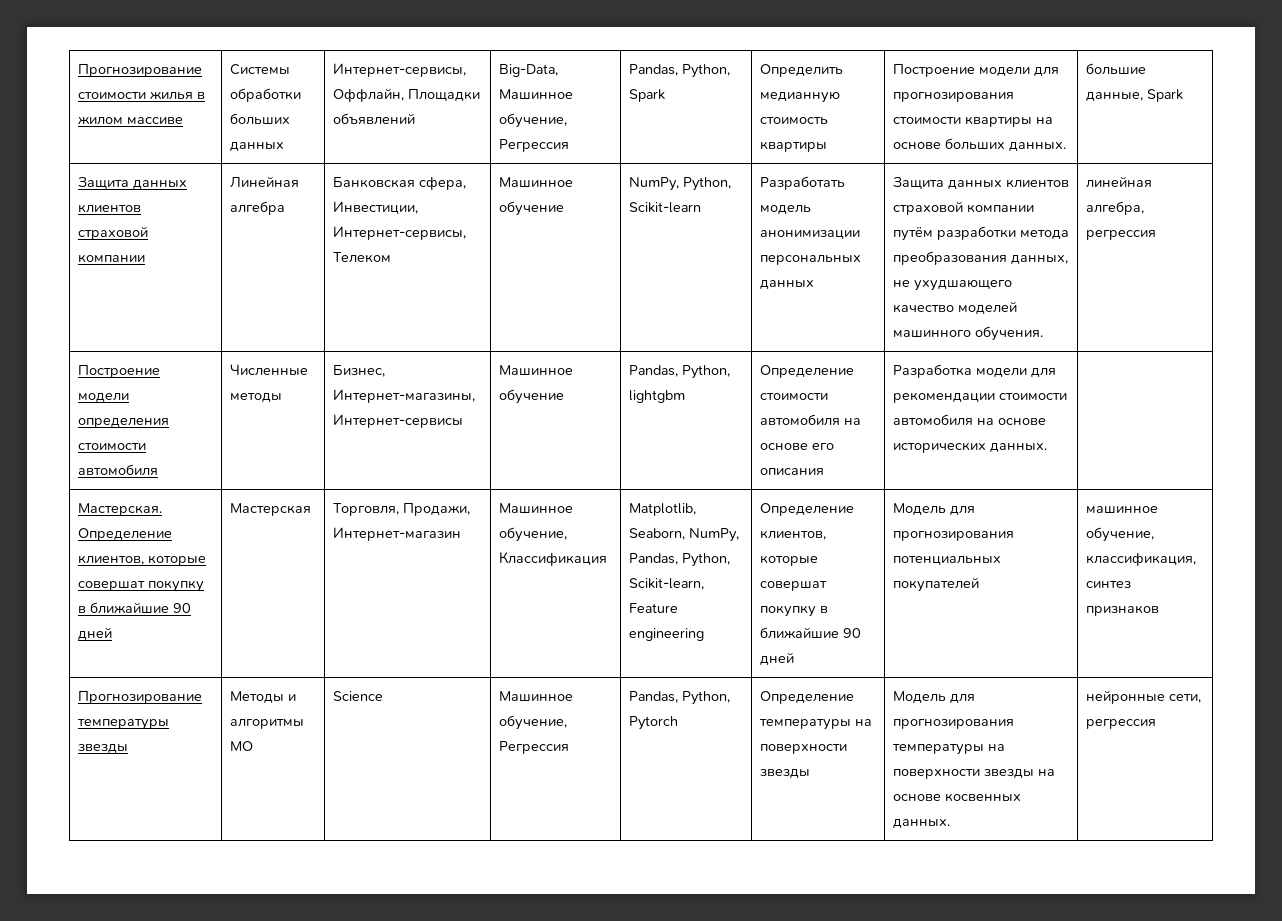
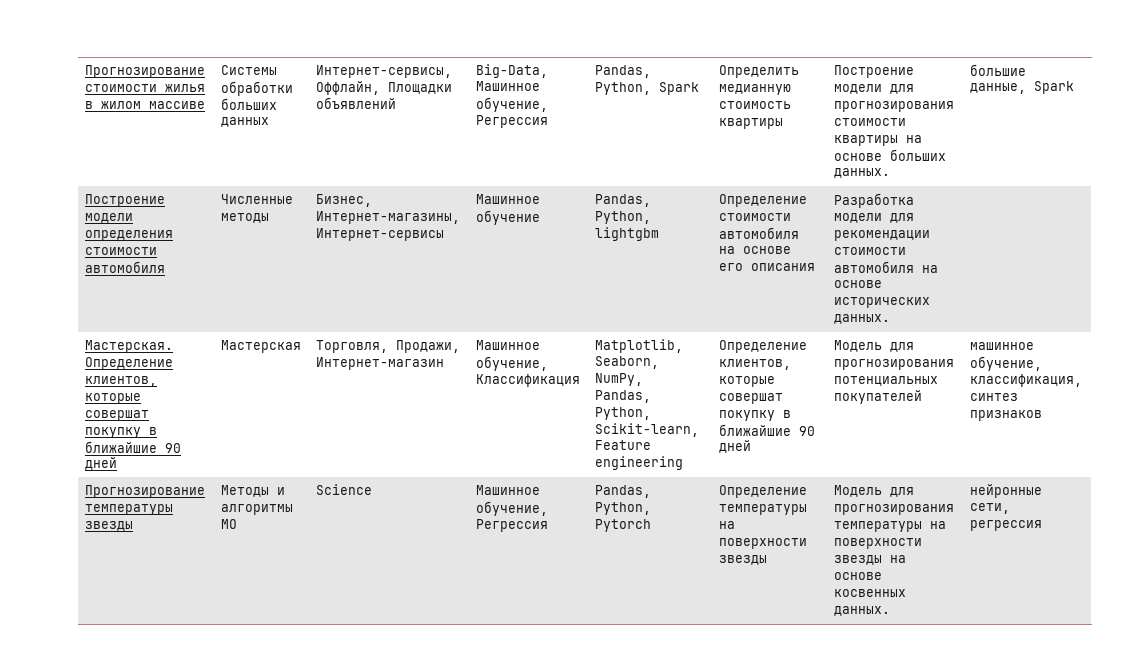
- Защита данных клиентов страховой компании | Линейная алгебра | Банковская сфера, Инвестиции, Интернет-сервисы, Телеком | Машинное обучение | NumPy, Python, Scikit-learn | Разработать модель анонимизации персональных данных | Защита данных клиентов страховой компании путём разработки метода преобразования данных, не ухудшающего качество моделей машинного обучения. | линейная алгебра, регрессия

